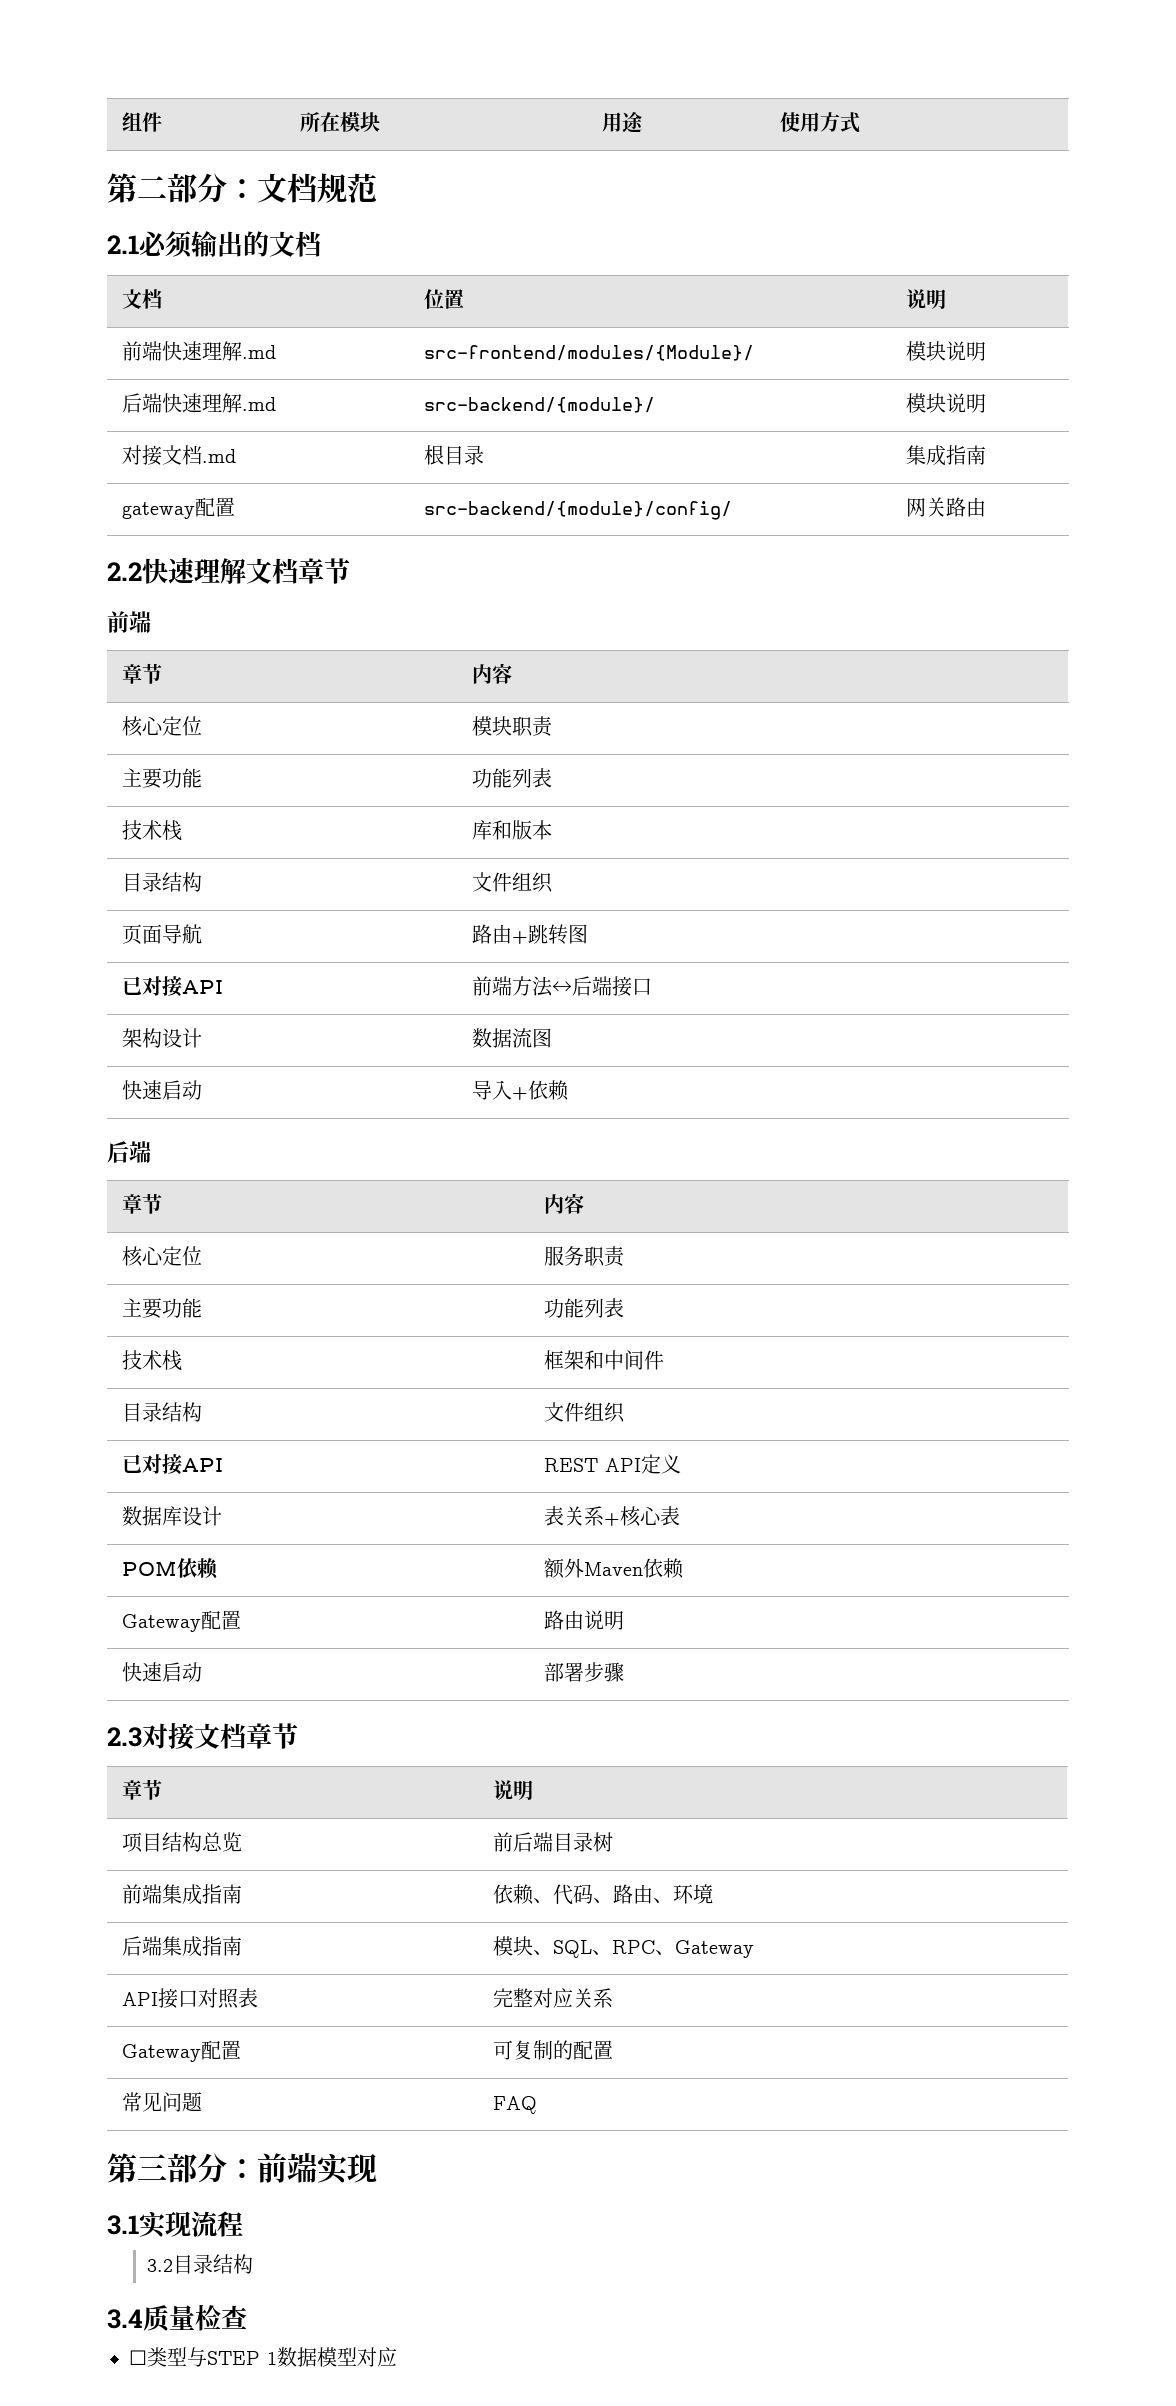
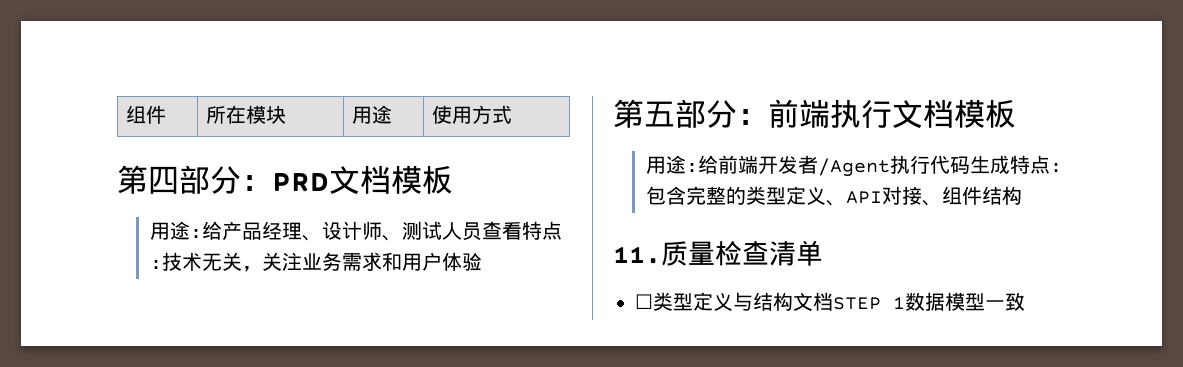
- 第二部分：文档规范
- 2.1必须输出的文档
- 文档 | 位置 | 说明
- 前端快速理解.md | src-frontend/modules/{Module}/ | 模块说明
- 后端快速理解.md | src-backend/{module}/ | 模块说明
- 对接文档.md | 根目录 | 集成指南
- gateway配置 | src-backend/{module}/config/ | 网关路由
- 2.2快速理解文档章节
- 前端
- 章节 | 内容
- 核心定位 | 模块职责
- 主要功能 | 功能列表
- 技术栈 | 库和版本
- 目录结构 | 文件组织
- 页面导航 | 路由+跳转图
- 已对接API | 前端方法↔后端接口
- 架构设计 | 数据流图
- 快速启动 | 导入+依赖
- 后端
- 章节 | 内容
- 核心定位 | 服务职责
- 主要功能 | 功能列表
- 技术栈 | 框架和中间件
- 目录结构 | 文件组织
- 已对接API | REST API定义
- 数据库设计 | 表关系+核心表
- POM依赖 | 额外Maven依赖
- Gateway配置 | 路由说明
- 快速启动 | 部署步骤
- 2.3对接文档章节
- 章节 | 说明
- 项目结构总览 | 前后端目录树
- 前端集成指南 | 依赖、代码、路由、环境
- 后端集成指南 | 模块、SQL、RPC、Gateway
- API接口对照表 | 完整对应关系
- Gateway配置 | 可复制的配置
- 常见问题 | FAQ
- 第三部分：前端实现
- 3.1实现流程
- 3.2目录结构
+ 第四部分：PRD文档模板
+ 用途:给产品经理、设计师、测试人员查看特点:技术无关，关注业务需求和用户体验
+ 第五部分：前端执行文档模板
+ 用途:给前端开发者/Agent执行代码生成特点:包含完整的类型定义、API对接、组件结构
- 3.4质量检查
+ 11.质量检查清单
- ☐类型与STEP 1数据模型对应
+ ☐类型定义与结构文档STEP 1数据模型一致

